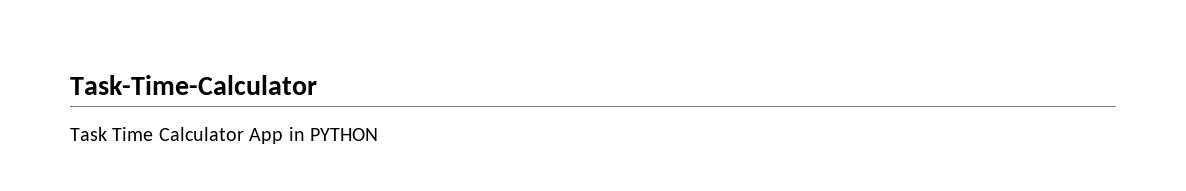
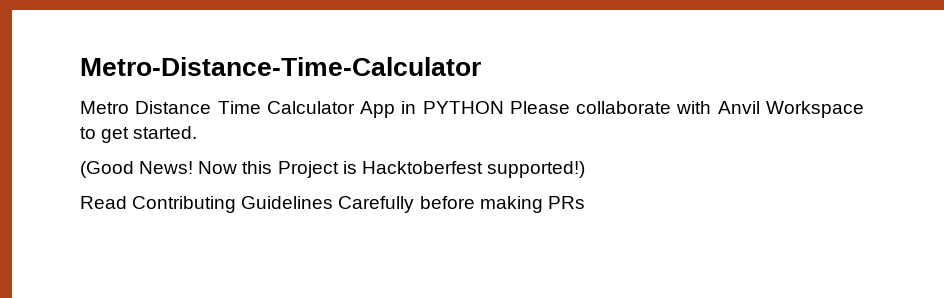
- Task-Time-Calculator
- Task Time Calculator App in PYTHON
+ Metro-Distance-Time-Calculator
+ Metro Distance Time Calculator App in PYTHON Please collaborate with Anvil Workspace to get started.
+ (Good News! Now this Project is Hacktoberfest supported!)
+ Read Contributing Guidelines Carefully before making PRs

